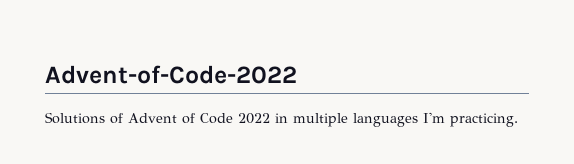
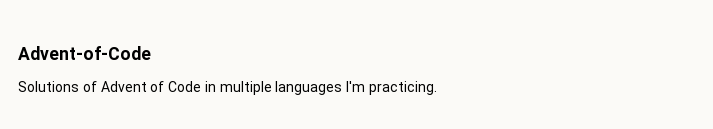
- Advent-of-Code-2022
+ Advent-of-Code
- Solutions of Advent of Code 2022 in multiple languages I'm practicing.
+ Solutions of Advent of Code in multiple languages I'm practicing.

